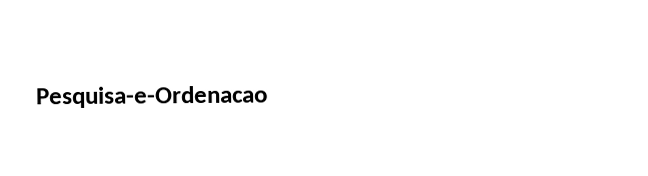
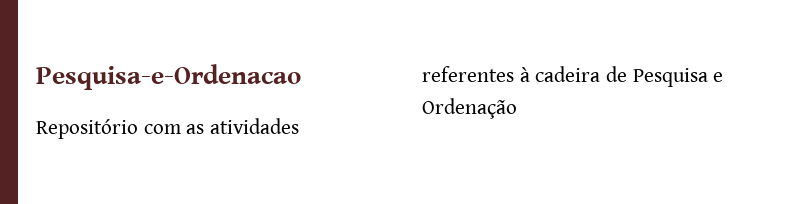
+ Repositório com as atividades referentes à cadeira de Pesquisa e Ordenação

